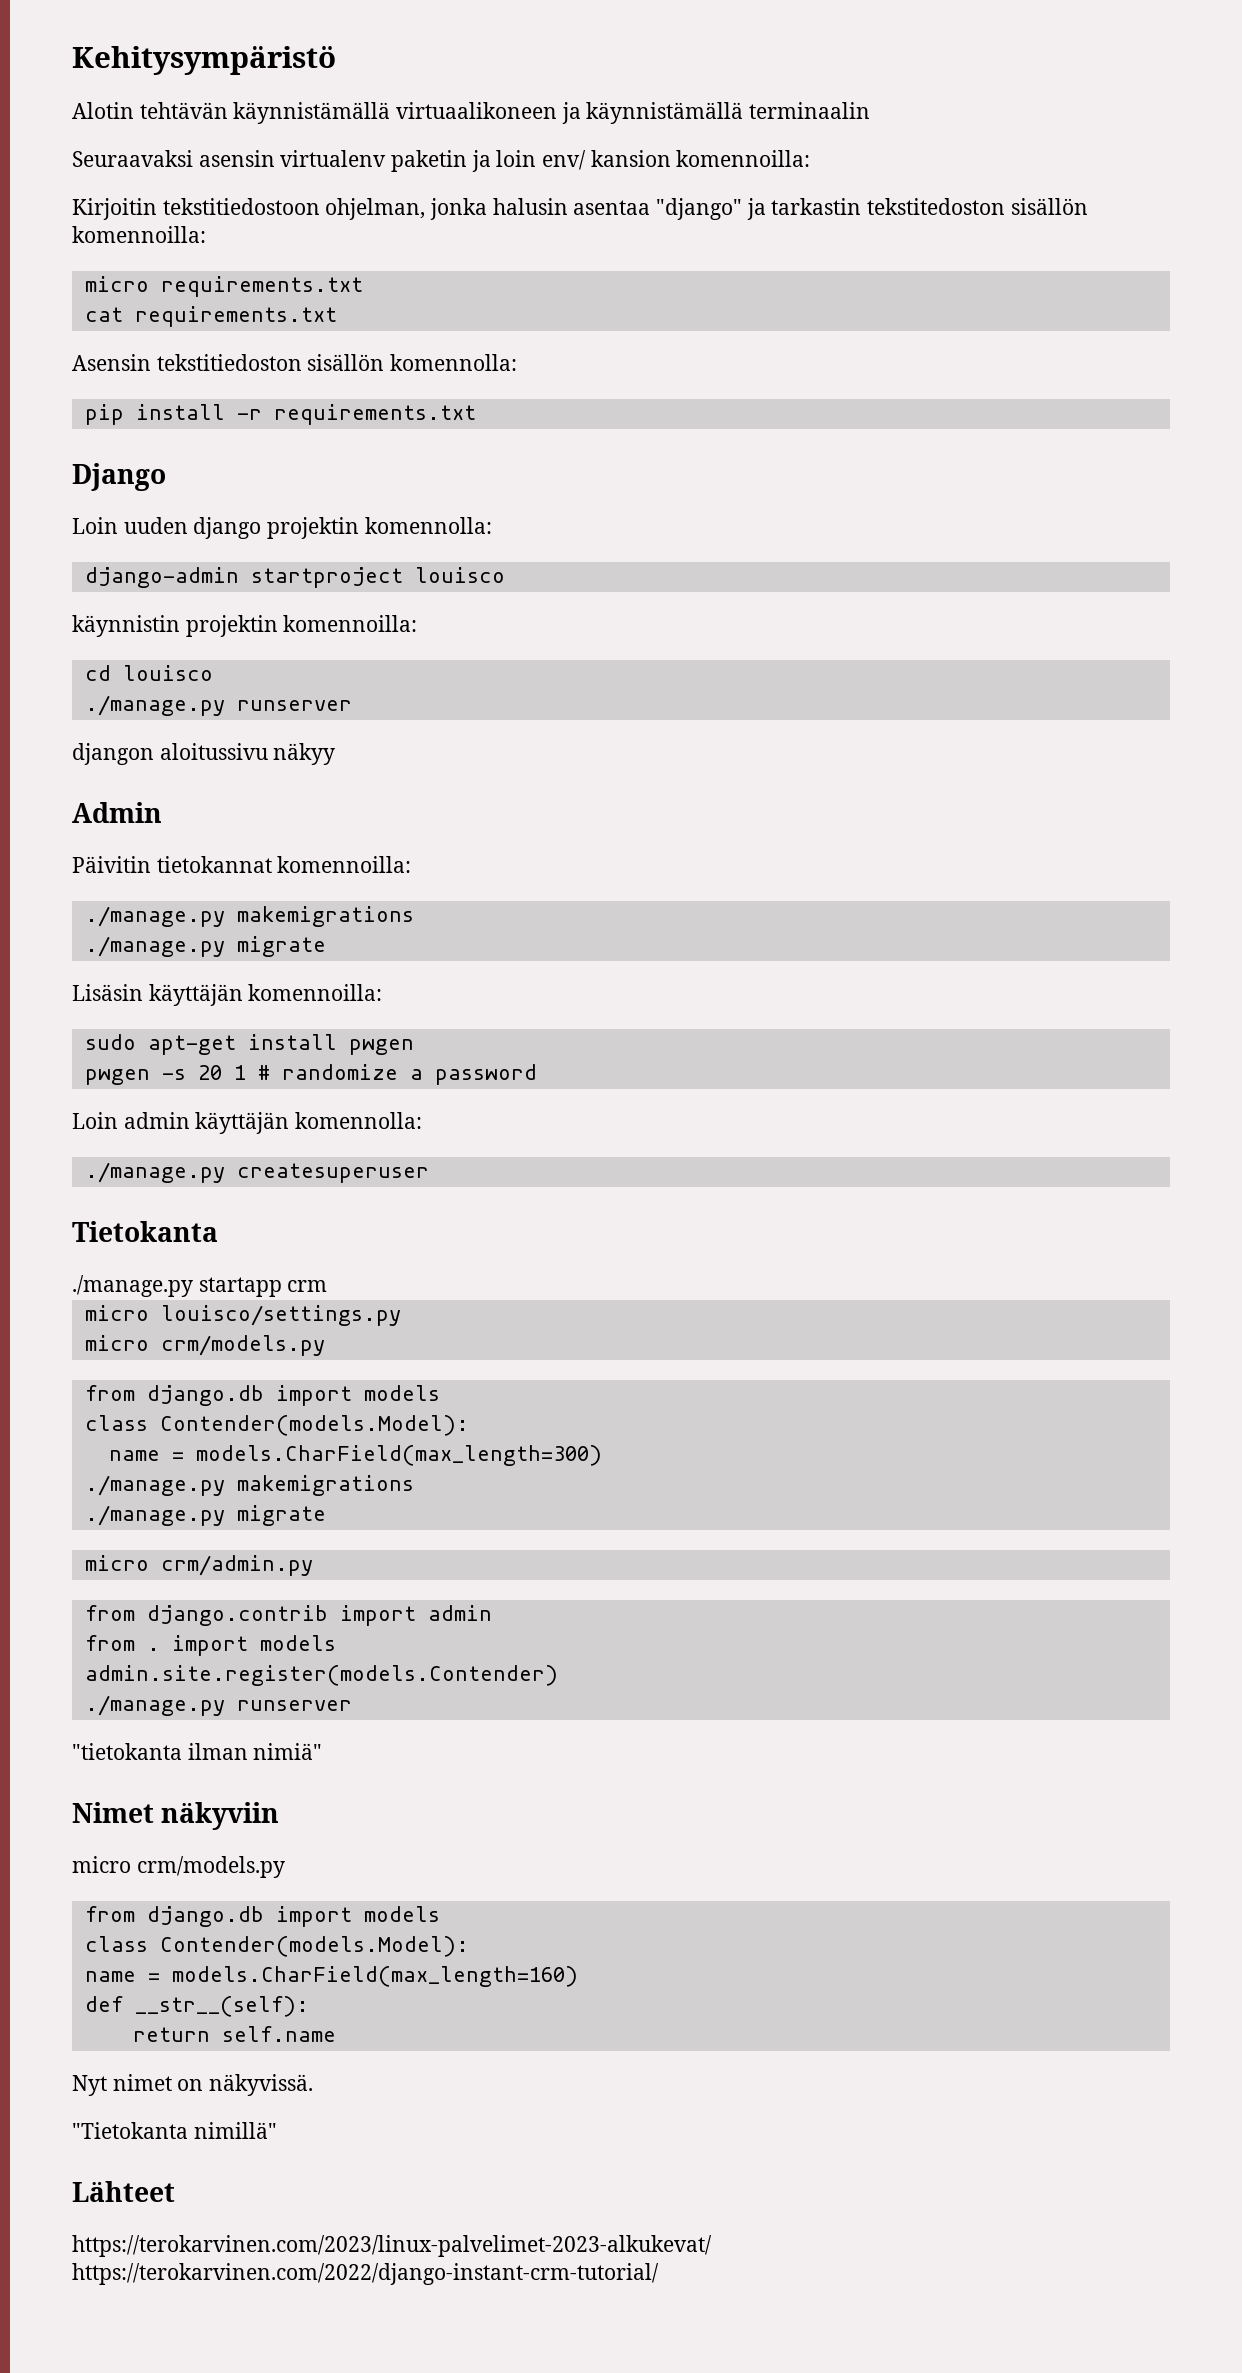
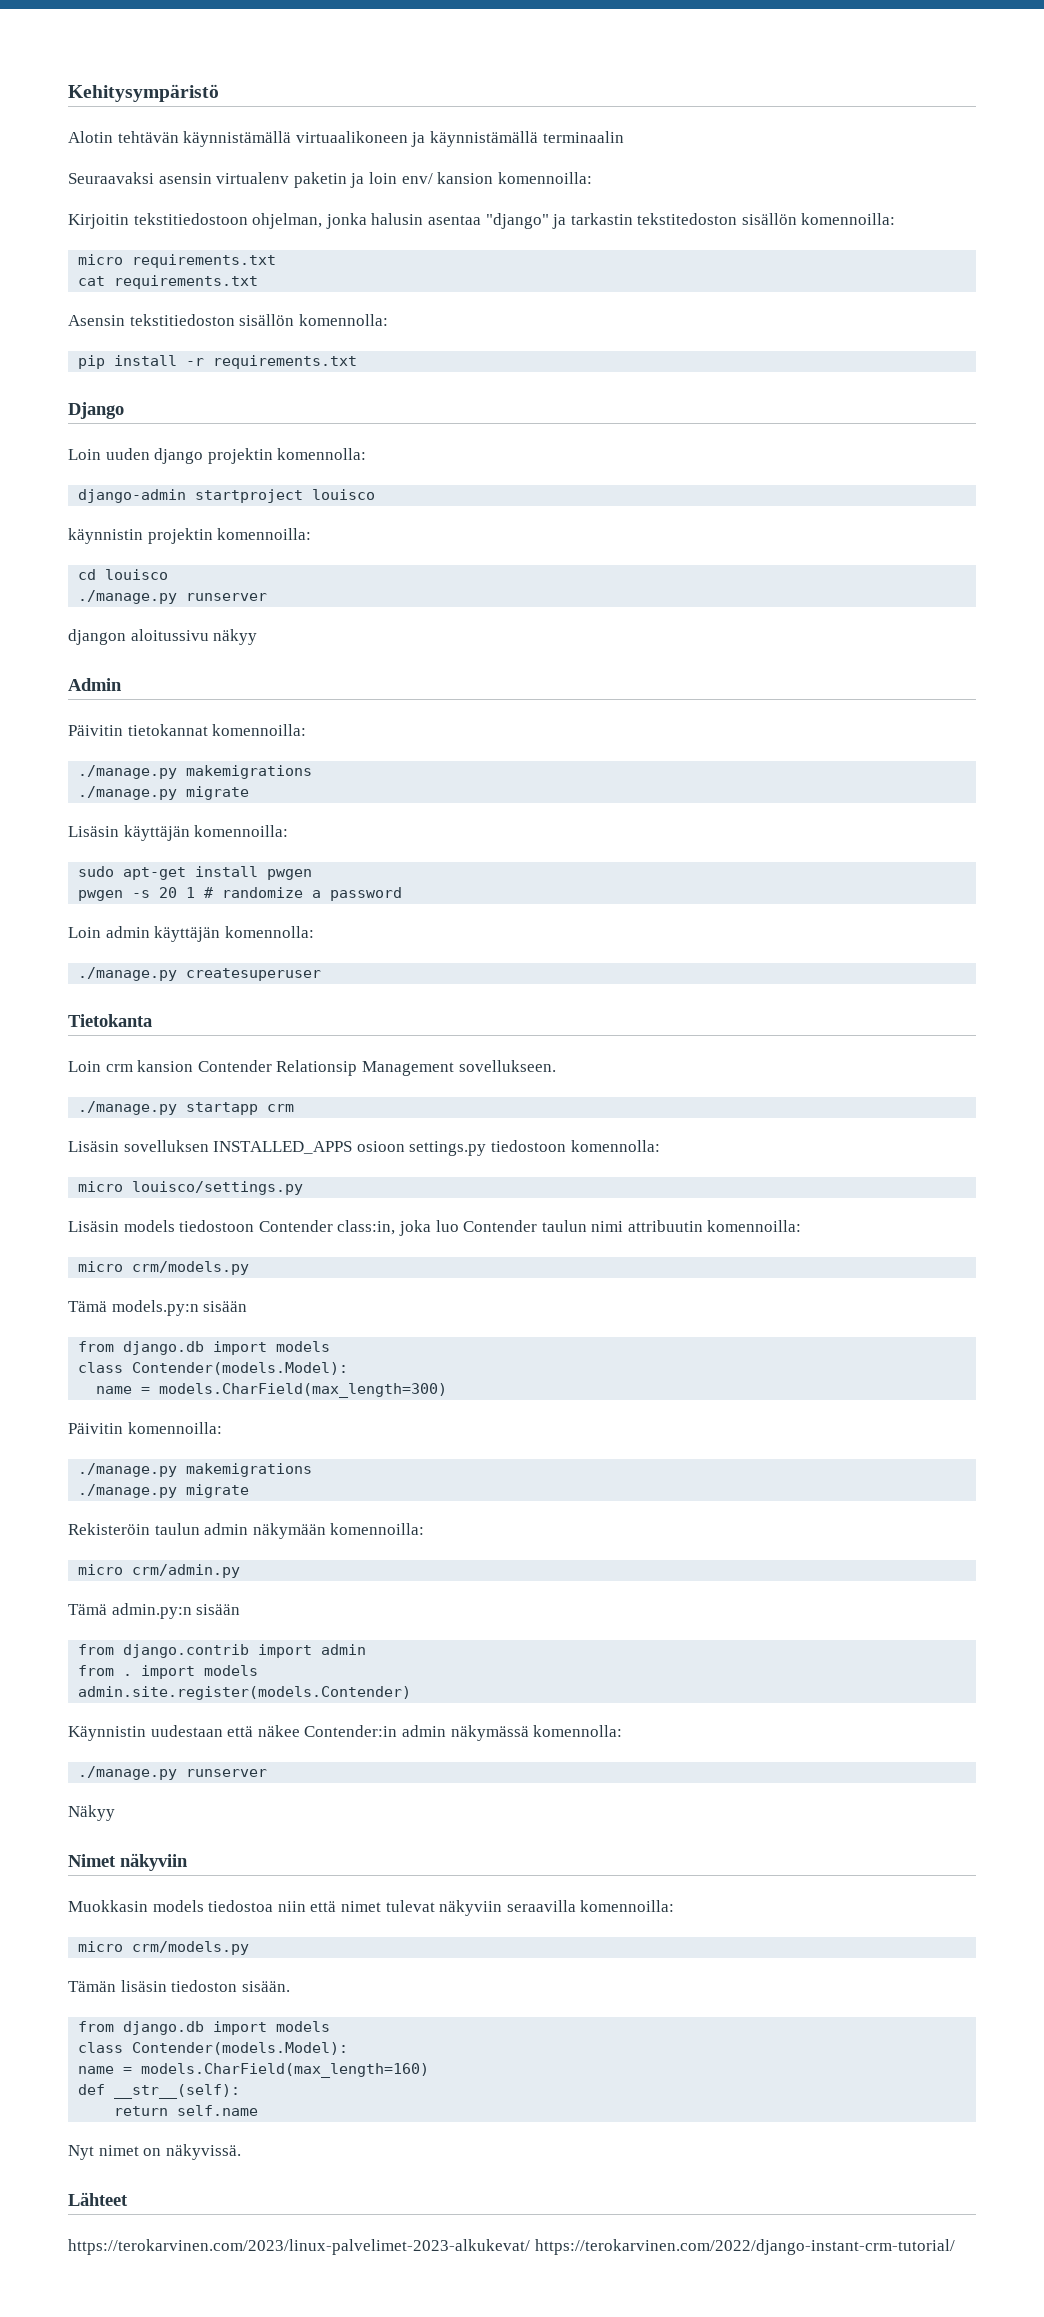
+ Loin crm kansion Contender Relationsip Management sovellukseen.
  ./manage.py startapp crm
+ Lisäsin sovelluksen INSTALLED_APPS osioon settings.py tiedostoon komennolla:
  micro louisco/settings.py
+ Lisäsin models tiedostoon Contender class:in, joka luo Contender taulun nimi attribuutin komennoilla:
  micro crm/models.py
+ Tämä models.py:n sisään
  name = models.CharField(max_length=300)
+ Päivitin komennoilla:
  ./manage.py makemigrations
  ./manage.py migrate
+ Rekisteröin taulun admin näkymään komennoilla:
+ Tämä admin.py:n sisään
  admin.site.register(models.Contender)
+ Käynnistin uudestaan että näkee Contender:in admin näkymässä komennolla:
  ./manage.py runserver
- "tietokanta ilman nimiä"
+ Näkyy
  Nimet näkyviin
+ Muokkasin models tiedostoa niin että nimet tulevat näkyviin seraavilla komennoilla:
  micro crm/models.py
+ Tämän lisäsin tiedoston sisään.
- "Tietokanta nimillä"

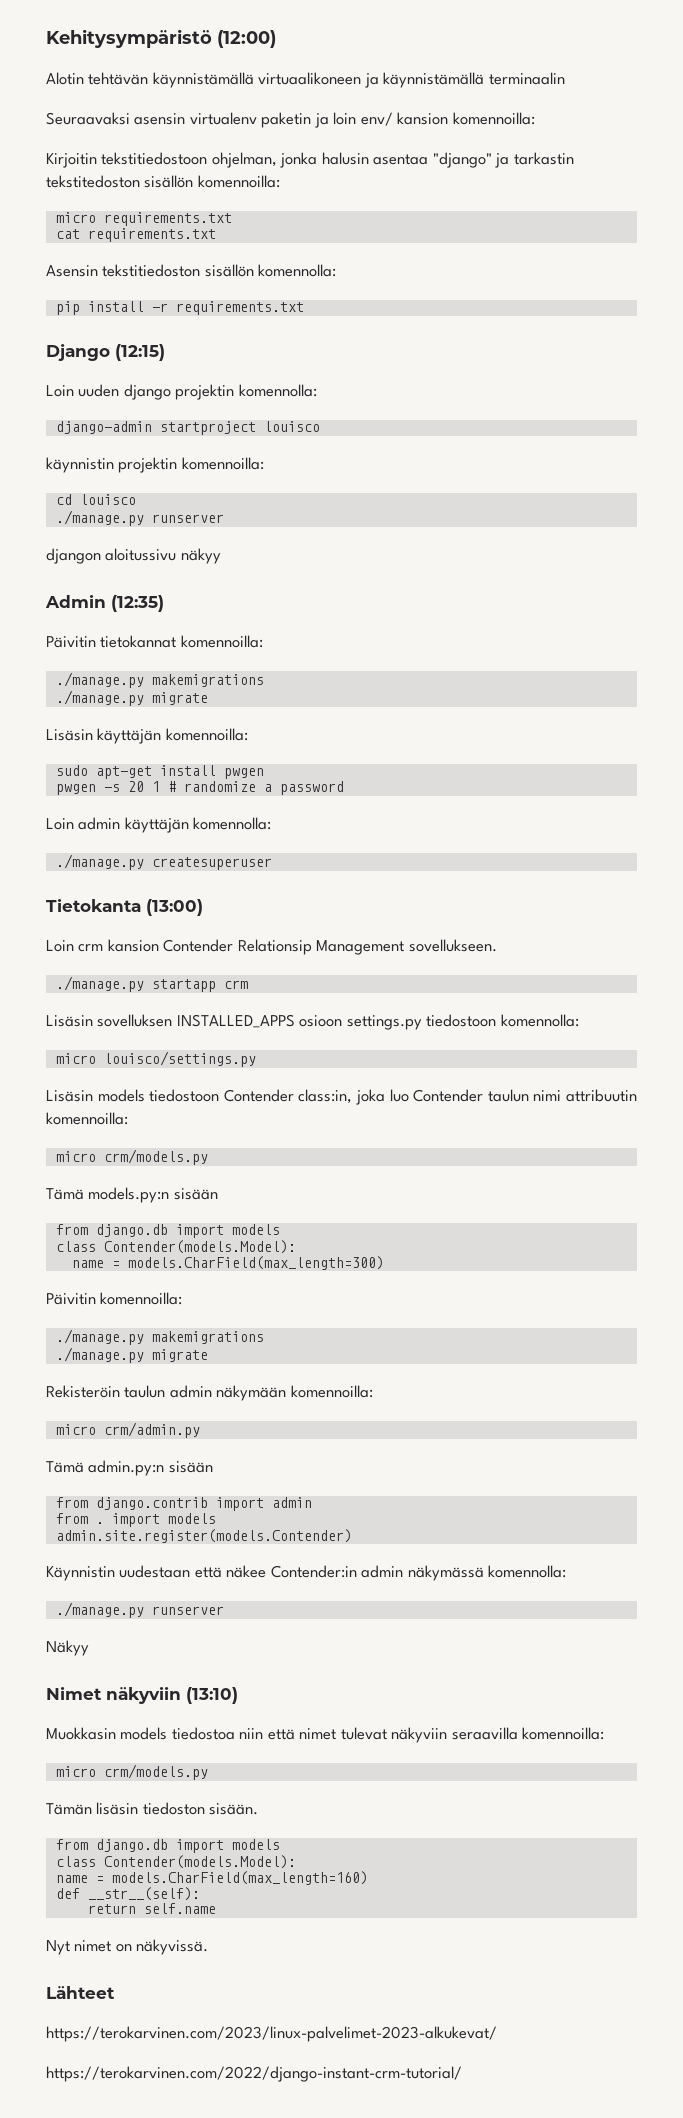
- Kehitysympäristö
+ Kehitysympäristö (12:00)
- Django
+ Django (12:15)
- Admin
+ Admin (12:35)
- Tietokanta
+ Tietokanta (13:00)
- Nimet näkyviin
+ Nimet näkyviin (13:10)
- https://terokarvinen.com/2023/linux-palvelimet-2023-alkukevat/ https://terokarvinen.com/2022/django-instant-crm-tutorial/
+ https://terokarvinen.com/2023/linux-palvelimet-2023-alkukevat/
+ https://terokarvinen.com/2022/django-instant-crm-tutorial/

